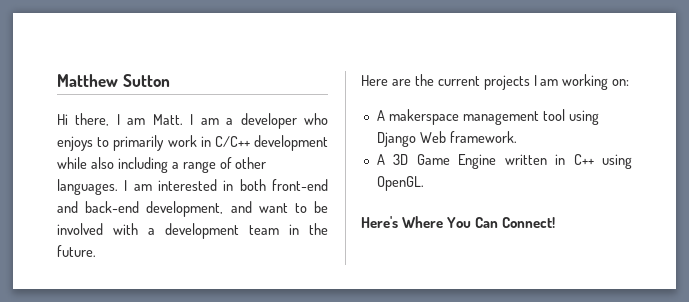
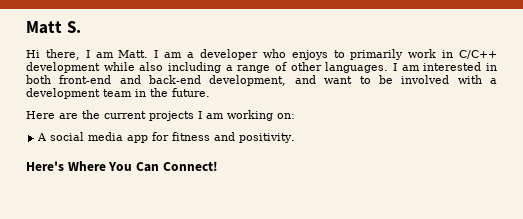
- Matthew Sutton
+ Matt S.
- A makerspace management tool using Django Web framework.
- A 3D Game Engine written in C++ using OpenGL.
+ A social media app for fitness and positivity.

